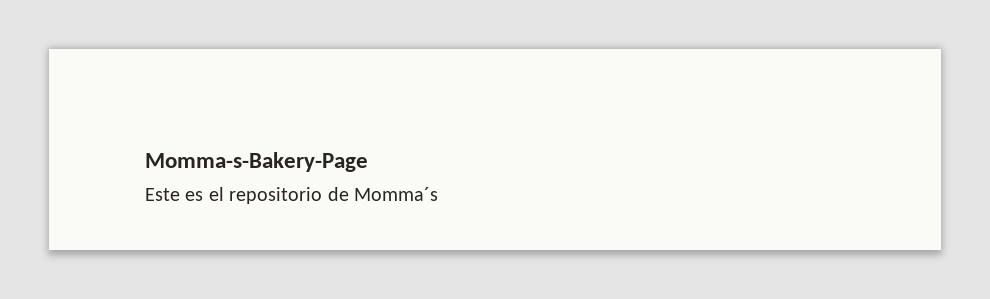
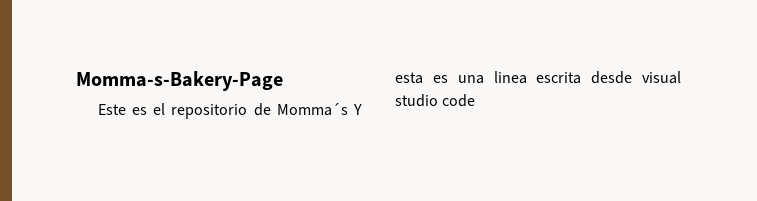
- Este es el repositorio de Momma´s
+ Este es el repositorio de Momma´s Y esta es una linea escrita desde visual studio code

